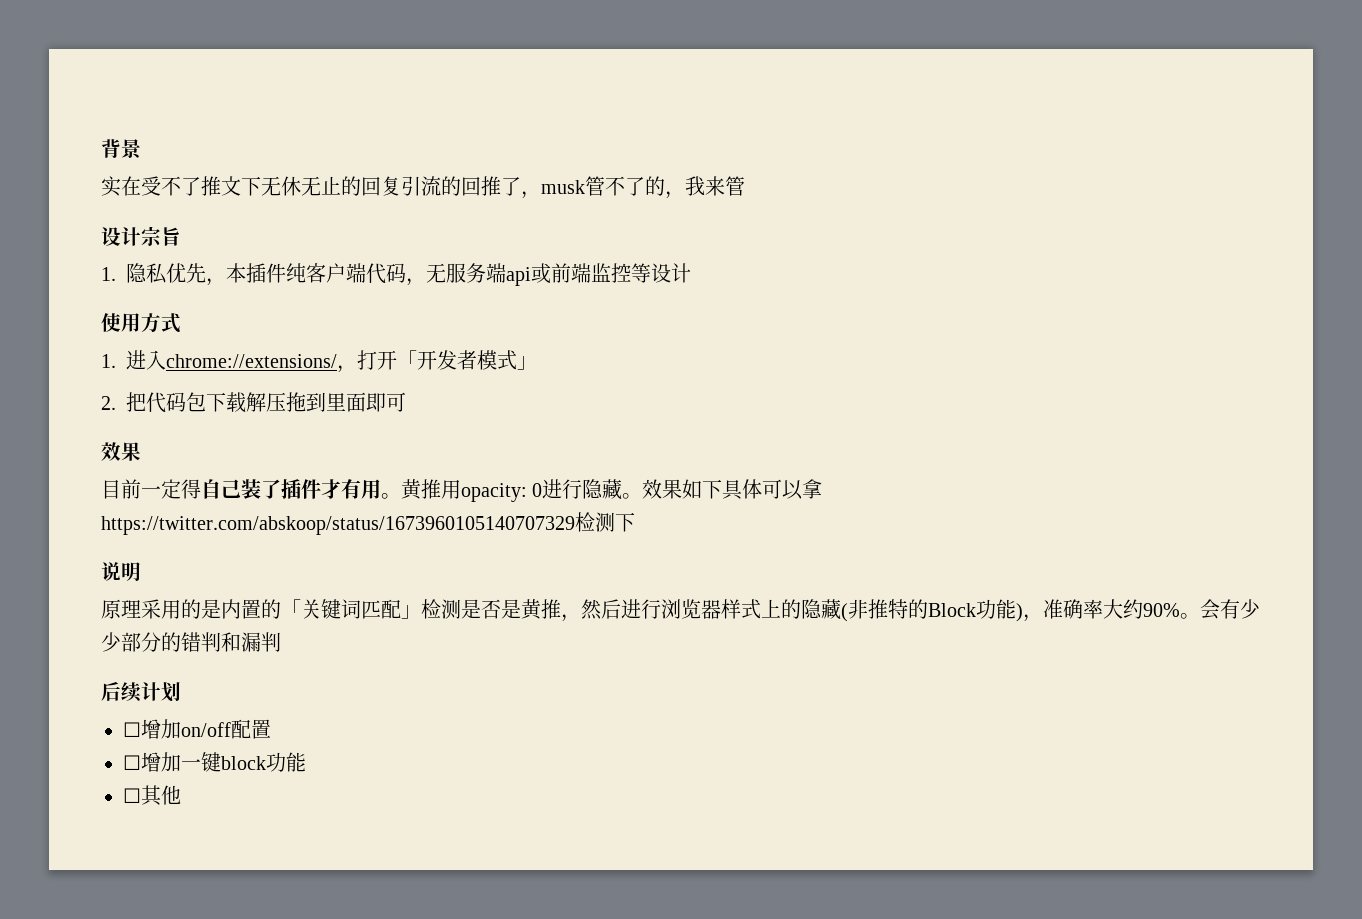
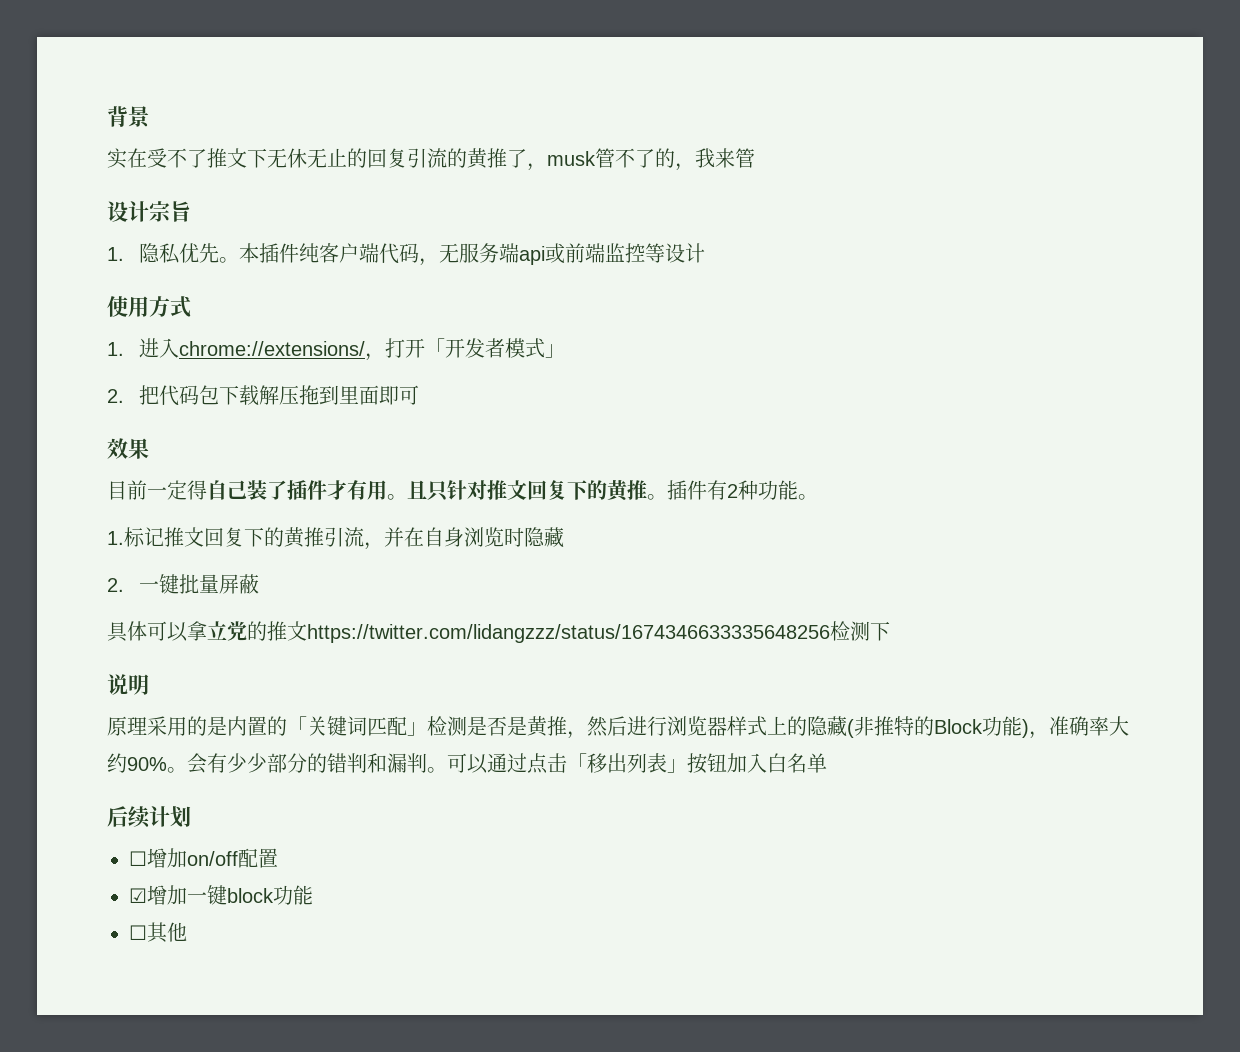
- 实在受不了推文下无休无止的回复引流的回推了，musk管不了的，我来管
+ 实在受不了推文下无休无止的回复引流的黄推了，musk管不了的，我来管
- 1.隐私优先，本插件纯客户端代码，无服务端api或前端监控等设计
+ 1.隐私优先。本插件纯客户端代码，无服务端api或前端监控等设计
- 黄推用opacity: 0进行隐藏。效果如下具体可以拿https://twitter.com/abskoop/status/1673960105140707329检测下
+ 且只针对推文回复下的黄推。插件有2种功能。
+ 1.标记推文回复下的黄推引流，并在自身浏览时隐藏
+ 2.一键批量屏蔽
+ 具体可以拿立党的推文https://twitter.com/lidangzzz/status/1674346633335648256检测下
- 会有少少部分的错判和漏判
+ 会有少少部分的错判和漏判。可以通过点击「移出列表」按钮加入白名单
- ☐增加一键block功能
+ ☑增加一键block功能

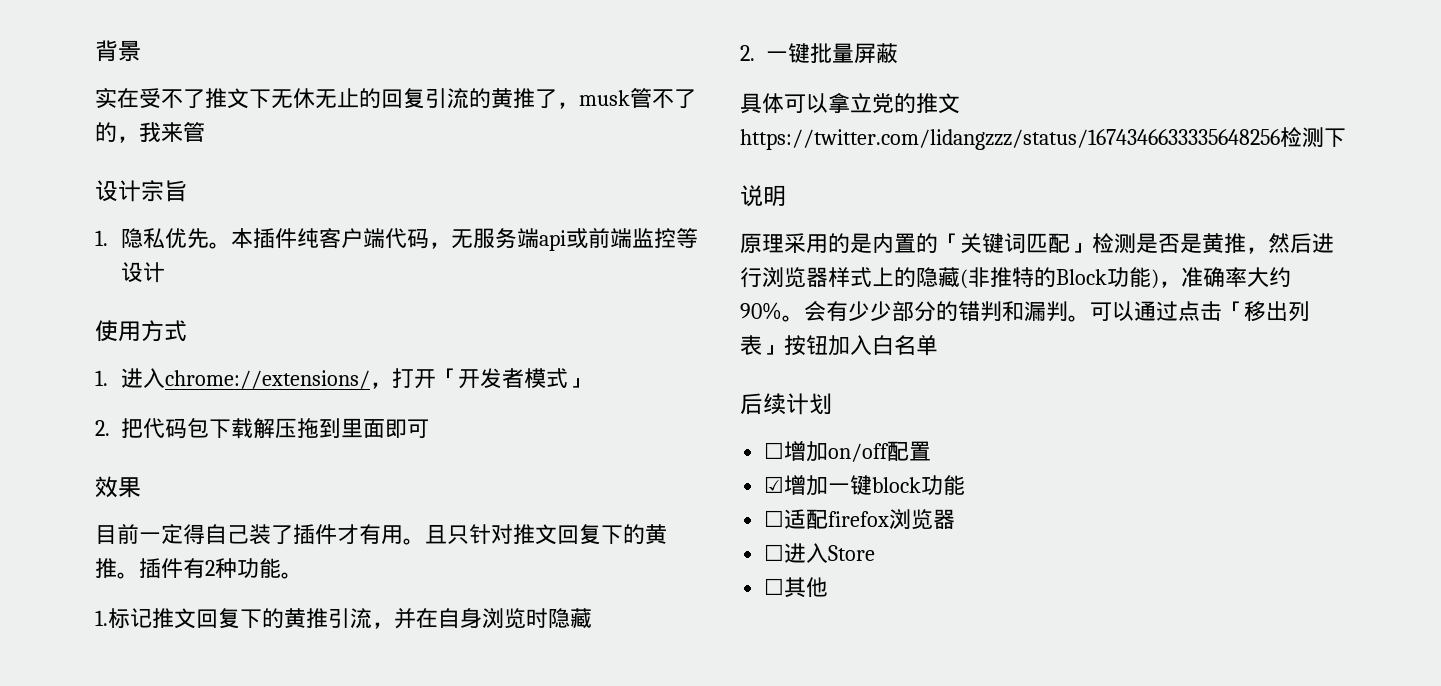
+ ☐适配firefox浏览器
+ ☐进入Store

